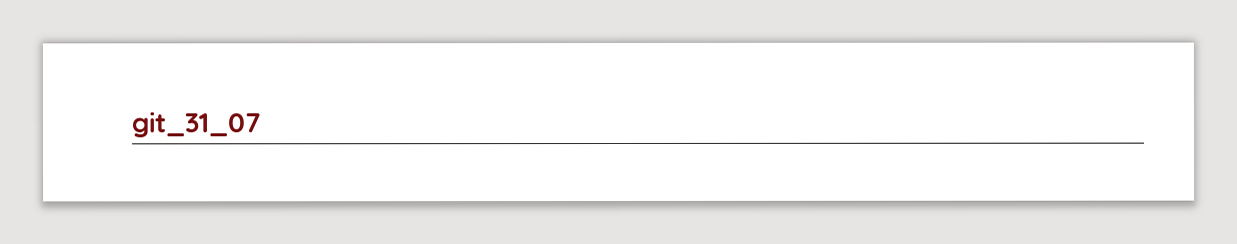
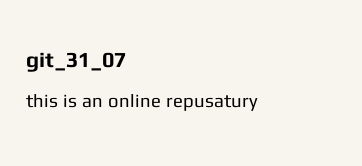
+ this is an online repusatury

